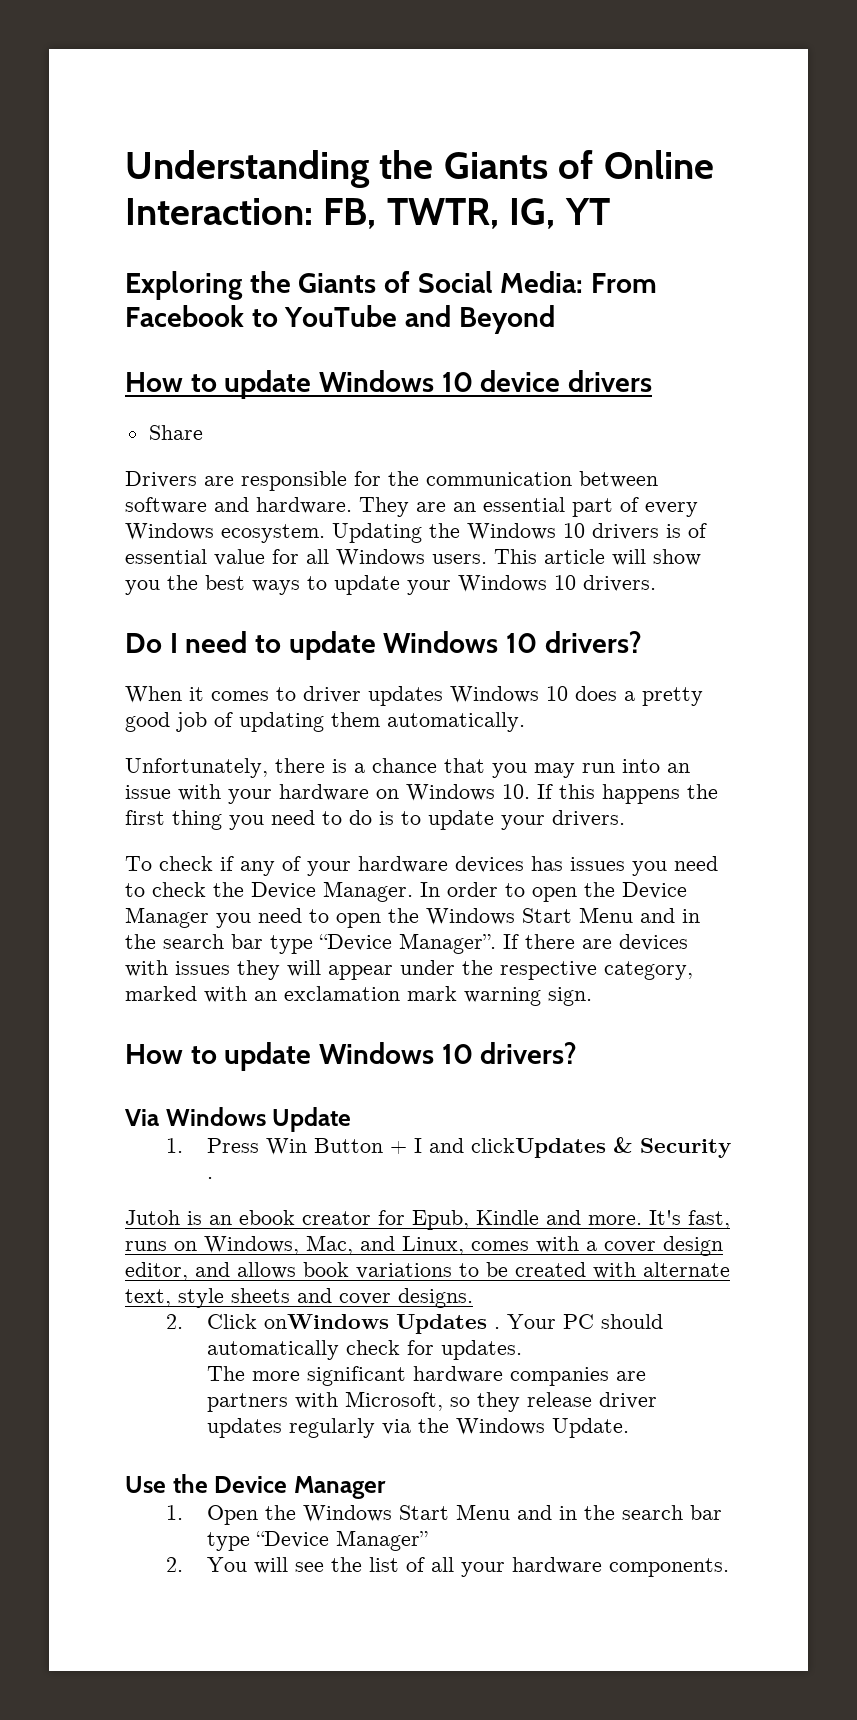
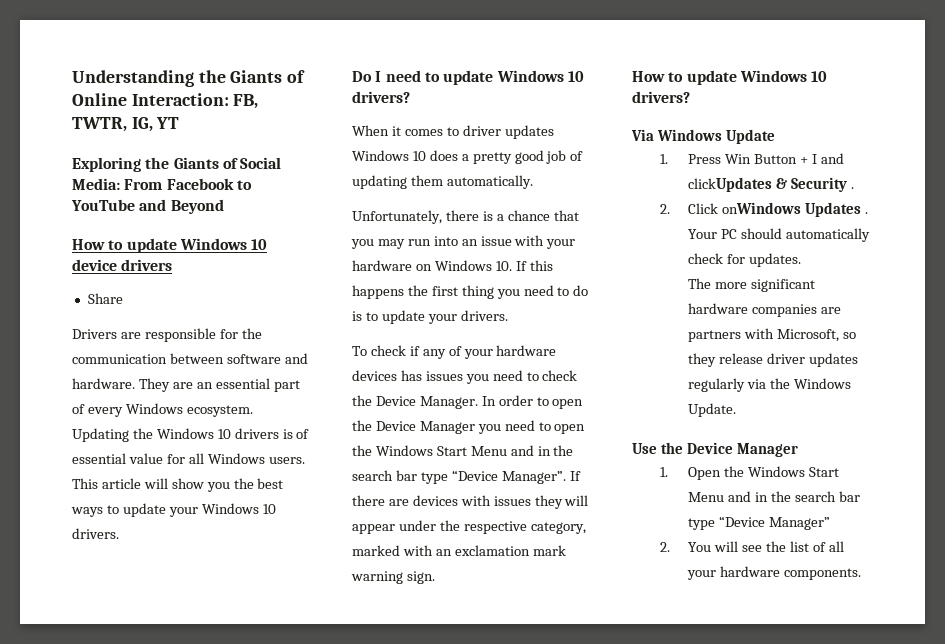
- Jutoh is an ebook creator for Epub, Kindle and more. It's fast, runs on Windows, Mac, and Linux, comes with a cover design editor, and allows book variations to be created with alternate text, style sheets and cover designs.

